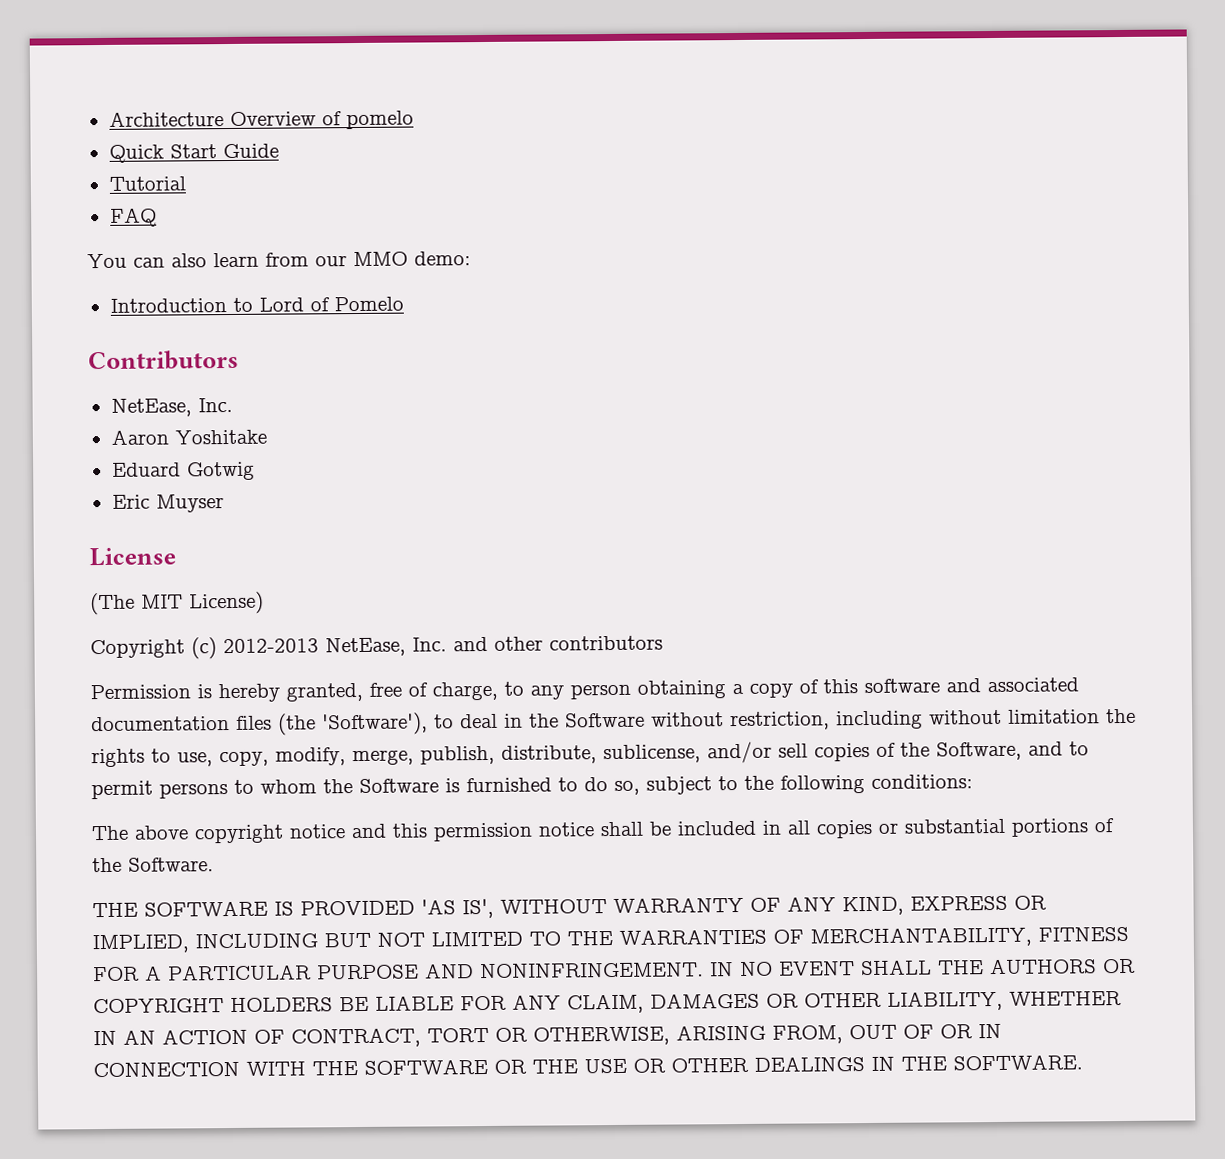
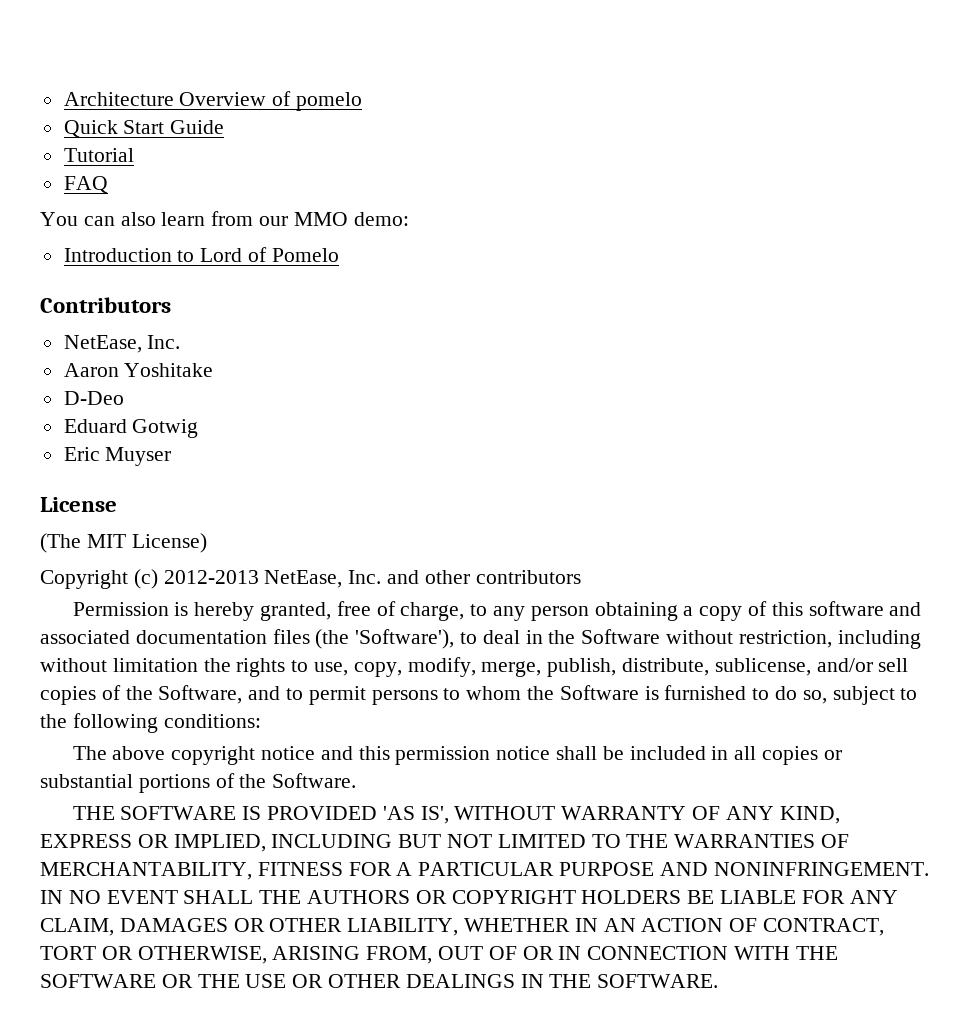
+ D-Deo

